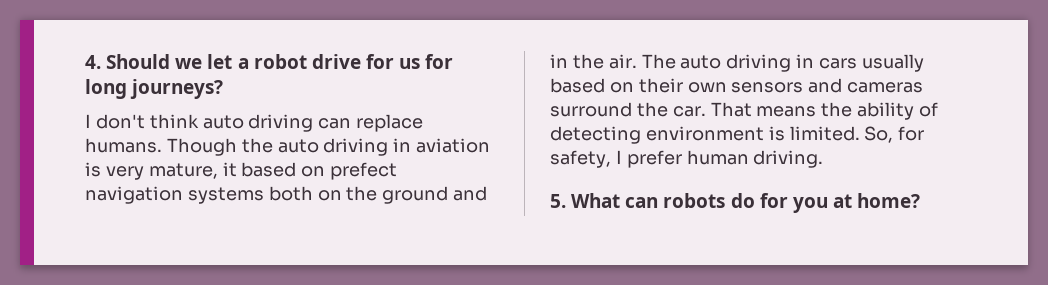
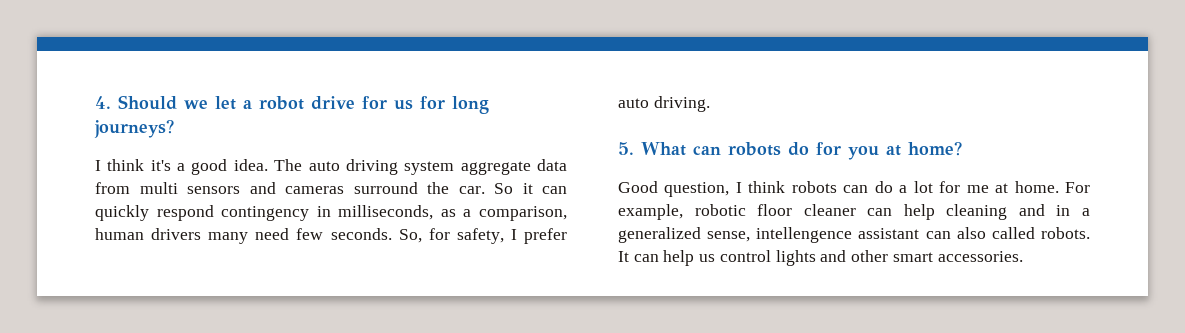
- I don't think auto driving can replace humans. Though the auto driving in aviation is very mature, it based on prefect navigation systems both on the ground and in the air. The auto driving in cars usually based on their own sensors and cameras surround the car.
+ I think it's a good idea. The auto driving system aggregate data from multi sensors and cameras surround the car.
- That means the ability of detecting environment is limited.
+ So it can quickly respond contingency in milliseconds, as a comparison, human drivers many need few seconds.
- So, for safety, I prefer human driving.
+ So, for safety, I prefer auto driving.
+ Good question, I think robots can do a lot for me at home. For example, robotic floor cleaner can help cleaning and in a generalized sense, intellengence assistant can also called robots. It can help us control lights and other smart accessories.

